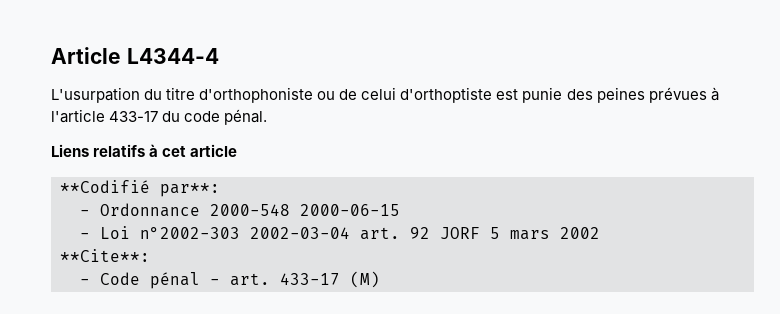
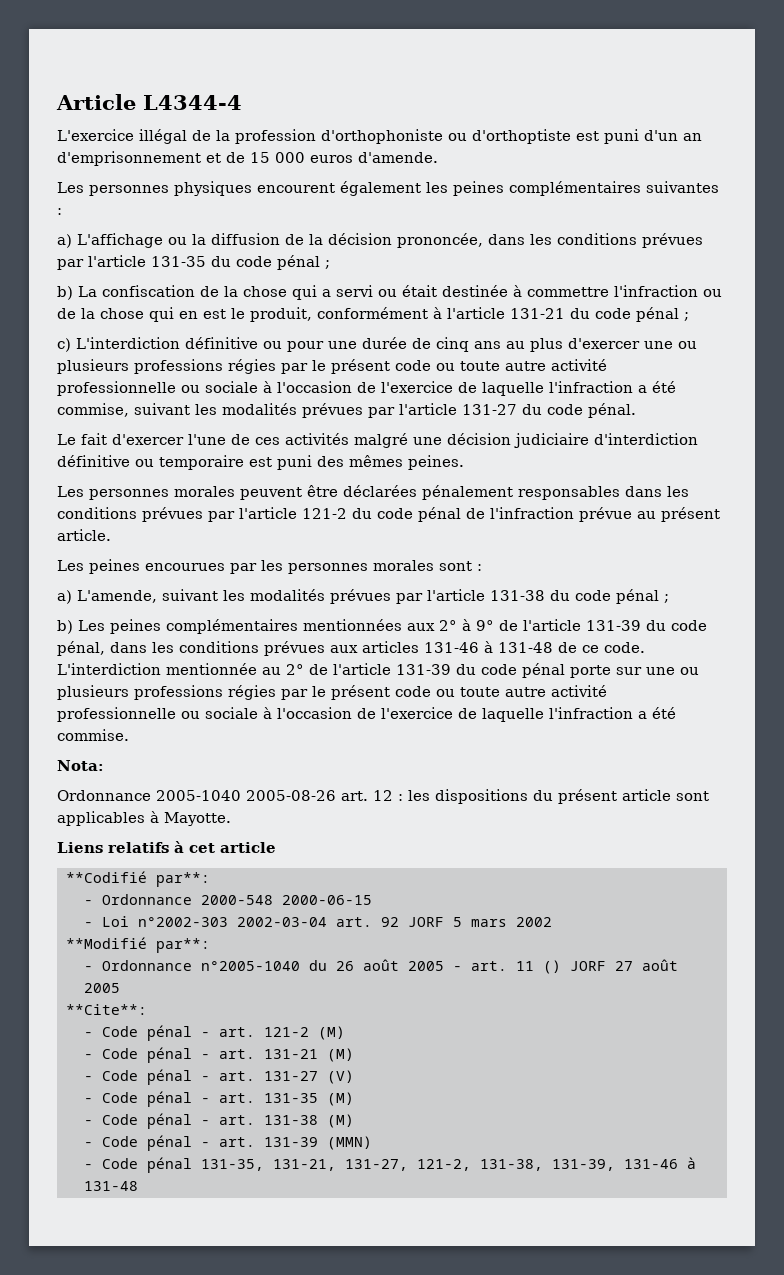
- L'usurpation du titre d'orthophoniste ou de celui d'orthoptiste est punie des peines prévues à l'article 433-17 du code pénal.
+ L'exercice illégal de la profession d'orthophoniste ou d'orthoptiste est puni d'un an d'emprisonnement et de 15 000 euros d'amende.
+ Les personnes physiques encourent également les peines complémentaires suivantes :
+ a) L'affichage ou la diffusion de la décision prononcée, dans les conditions prévues par l'article 131-35 du code pénal ;
+ b) La confiscation de la chose qui a servi ou était destinée à commettre l'infraction ou de la chose qui en est le produit, conformément à l'article 131-21 du code pénal ;
+ c) L'interdiction définitive ou pour une durée de cinq ans au plus d'exercer une ou plusieurs professions régies par le présent code ou toute autre activité professionnelle ou sociale à l'occasion de l'exercice de laquelle l'infraction a été commise, suivant les modalités prévues par l'article 131-27 du code pénal.
+ Le fait d'exercer l'une de ces activités malgré une décision judiciaire d'interdiction définitive ou temporaire est puni des mêmes peines.
+ Les personnes morales peuvent être déclarées pénalement responsables dans les conditions prévues par l'article 121-2 du code pénal de l'infraction prévue au présent article.
+ Les peines encourues par les personnes morales sont :
+ a) L'amende, suivant les modalités prévues par l'article 131-38 du code pénal ;
+ b) Les peines complémentaires mentionnées aux 2° à 9° de l'article 131-39 du code pénal, dans les conditions prévues aux articles 131-46 à 131-48 de ce code. L'interdiction mentionnée au 2° de l'article 131-39 du code pénal porte sur une ou plusieurs professions régies par le présent code ou toute autre activité professionnelle ou sociale à l'occasion de l'exercice de laquelle l'infraction a été commise.
+ Nota:
+ Ordonnance 2005-1040 2005-08-26 art. 12 : les dispositions du présent article sont applicables à Mayotte.
+ **Modifié par**:
+ - Ordonnance n°2005-1040 du 26 août 2005 - art. 11 () JORF 27 août 2005
- - Code pénal - art. 433-17 (M)
+ - Code pénal - art. 121-2 (M)
+ - Code pénal - art. 131-21 (M)
+ - Code pénal - art. 131-27 (V)
+ - Code pénal - art. 131-35 (M)
+ - Code pénal - art. 131-38 (M)
+ - Code pénal - art. 131-39 (MMN)
+ - Code pénal 131-35, 131-21, 131-27, 121-2, 131-38, 131-39, 131-46 à 131-48

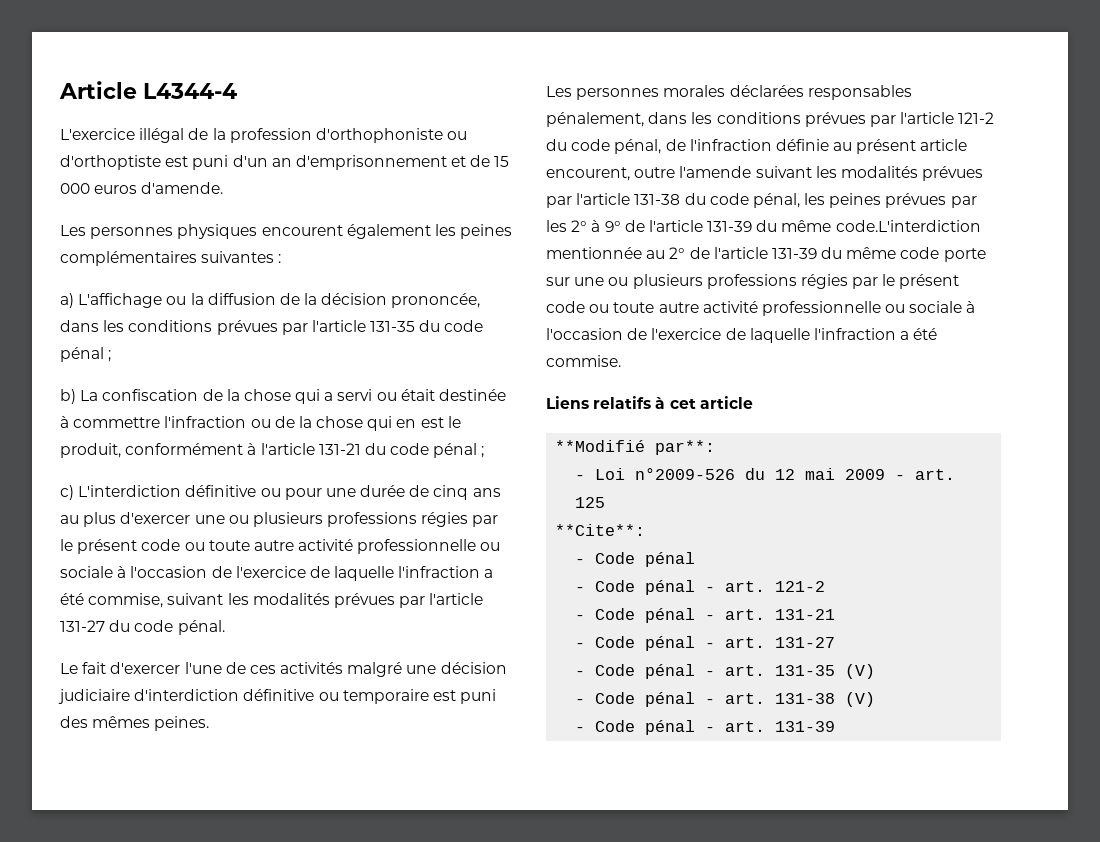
- Les personnes morales peuvent être déclarées pénalement responsables dans les conditions prévues par l'article 121-2 du code pénal de l'infraction prévue au présent article.
- Les peines encourues par les personnes morales sont :
- a) L'amende, suivant les modalités prévues par l'article 131-38 du code pénal ;
- b) Les peines complémentaires mentionnées aux 2° à 9° de l'article 131-39 du code pénal, dans les conditions prévues aux articles 131-46 à 131-48 de ce code. L'interdiction mentionnée au 2° de l'article 131-39 du code pénal porte sur une ou plusieurs professions régies par le présent code ou toute autre activité professionnelle ou sociale à l'occasion de l'exercice de laquelle l'infraction a été commise.
+ Les personnes morales déclarées responsables pénalement, dans les conditions prévues par l'article 121-2 du code pénal, de l'infraction définie au présent article encourent, outre l'amende suivant les modalités prévues par l'article 131-38 du code pénal, les peines prévues par les 2° à 9° de l'article 131-39 du même code.L'interdiction mentionnée au 2° de l'article 131-39 du même code porte sur une ou plusieurs professions régies par le présent code ou toute autre activité professionnelle ou sociale à l'occasion de l'exercice de laquelle l'infraction a été commise.
- Nota:
- Ordonnance 2005-1040 2005-08-26 art. 12 : les dispositions du présent article sont applicables à Mayotte.
- **Codifié par**:
- - Ordonnance 2000-548 2000-06-15
- - Loi n°2002-303 2002-03-04 art. 92 JORF 5 mars 2002
  **Modifié par**:
- - Ordonnance n°2005-1040 du 26 août 2005 - art. 11 () JORF 27 août 2005
+ - Loi n°2009-526 du 12 mai 2009 - art. 125
  **Cite**:
- - Code pénal - art. 121-2 (M)
+ - Code pénal
+ - Code pénal - art. 121-2
- - Code pénal - art. 131-21 (M)
+ - Code pénal - art. 131-21
- - Code pénal - art. 131-27 (V)
- - Code pénal - art. 131-35 (M)
+ - Code pénal - art. 131-27
+ - Code pénal - art. 131-35 (V)
- - Code pénal - art. 131-38 (M)
+ - Code pénal - art. 131-38 (V)
- - Code pénal - art. 131-39 (MMN)
- - Code pénal 131-35, 131-21, 131-27, 121-2, 131-38, 131-39, 131-46 à 131-48
+ - Code pénal - art. 131-39

